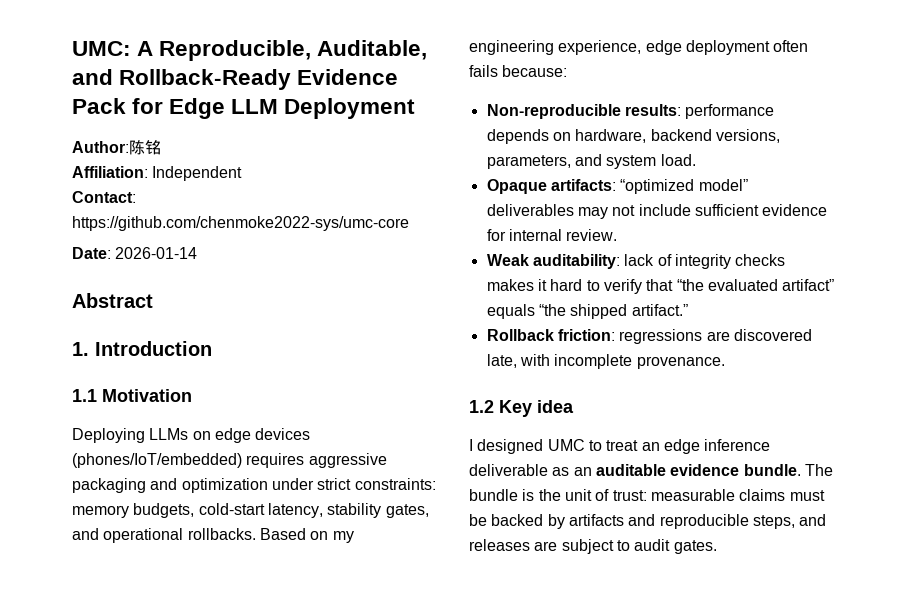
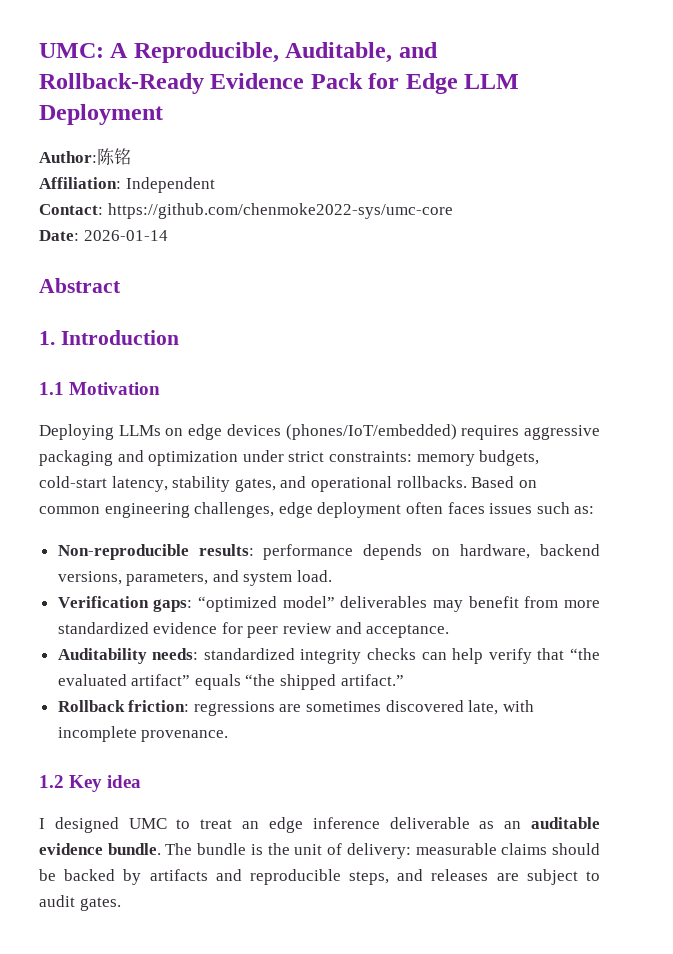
- Based on my engineering experience, edge deployment often fails because:
+ Based on common engineering challenges, edge deployment often faces issues such as:
- Opaque artifacts: “optimized model” deliverables may not include sufficient evidence for internal review.
- Weak auditability: lack of integrity checks makes it hard to verify that “the evaluated artifact” equals “the shipped artifact.”
+ Verification gaps: “optimized model” deliverables may benefit from more standardized evidence for peer review and acceptance.
+ Auditability needs: standardized integrity checks can help verify that “the evaluated artifact” equals “the shipped artifact.”
- Rollback friction: regressions are discovered late, with incomplete provenance.
+ Rollback friction: regressions are sometimes discovered late, with incomplete provenance.
- The bundle is the unit of trust: measurable claims must be backed by artifacts and reproducible steps, and releases are subject to audit gates.
+ The bundle is the unit of delivery: measurable claims should be backed by artifacts and reproducible steps, and releases are subject to audit gates.

